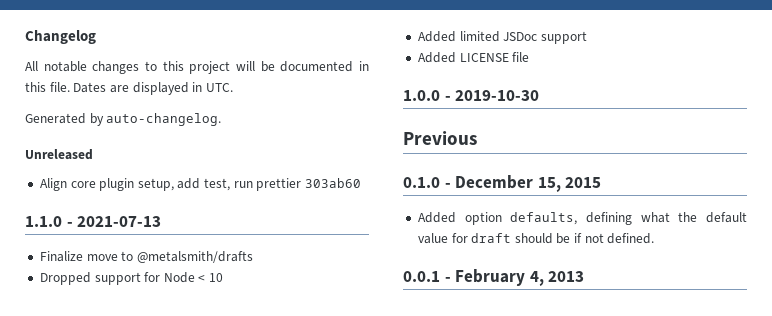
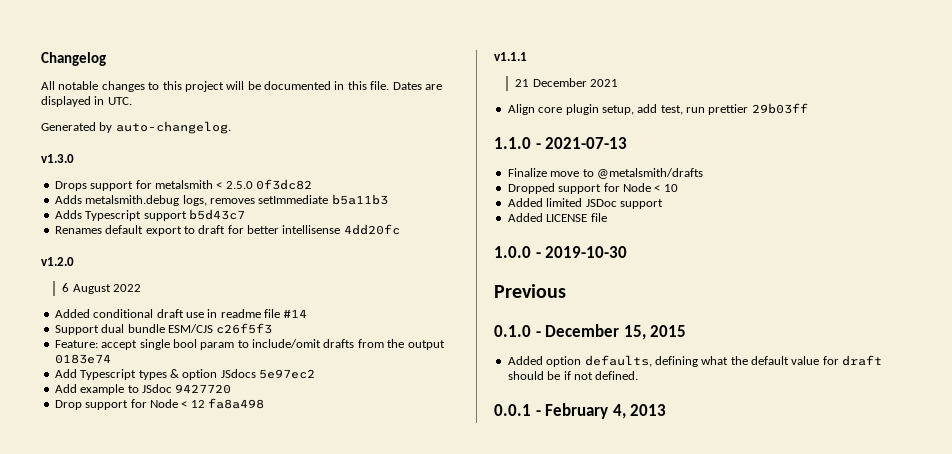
- Unreleased
+ v1.3.0
+ Drops support for metalsmith < 2.5.0 0f3dc82
+ Adds metalsmith.debug logs, removes setImmediate b5a11b3
+ Adds Typescript support b5d43c7
+ Renames default export to draft for better intellisense 4dd20fc
+ v1.2.0
+ 6 August 2022
+ Added conditional draft use in readme file #14
+ Support dual bundle ESM/CJS c26f5f3
+ Feature: accept single bool param to include/omit drafts from the output 0183e74
+ Add Typescript types & option JSdocs 5e97ec2
+ Add example to JSdoc 9427720
+ Drop support for Node < 12 fa8a498
+ v1.1.1
+ 21 December 2021
- Align core plugin setup, add test, run prettier 303ab60
+ Align core plugin setup, add test, run prettier 29b03ff

